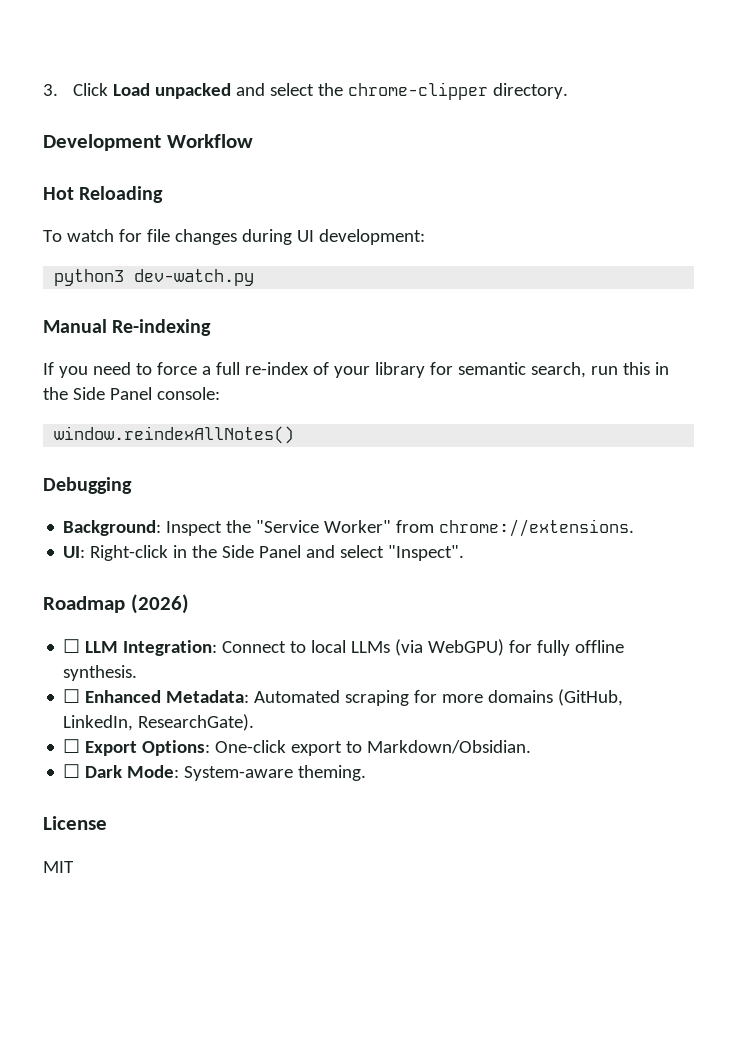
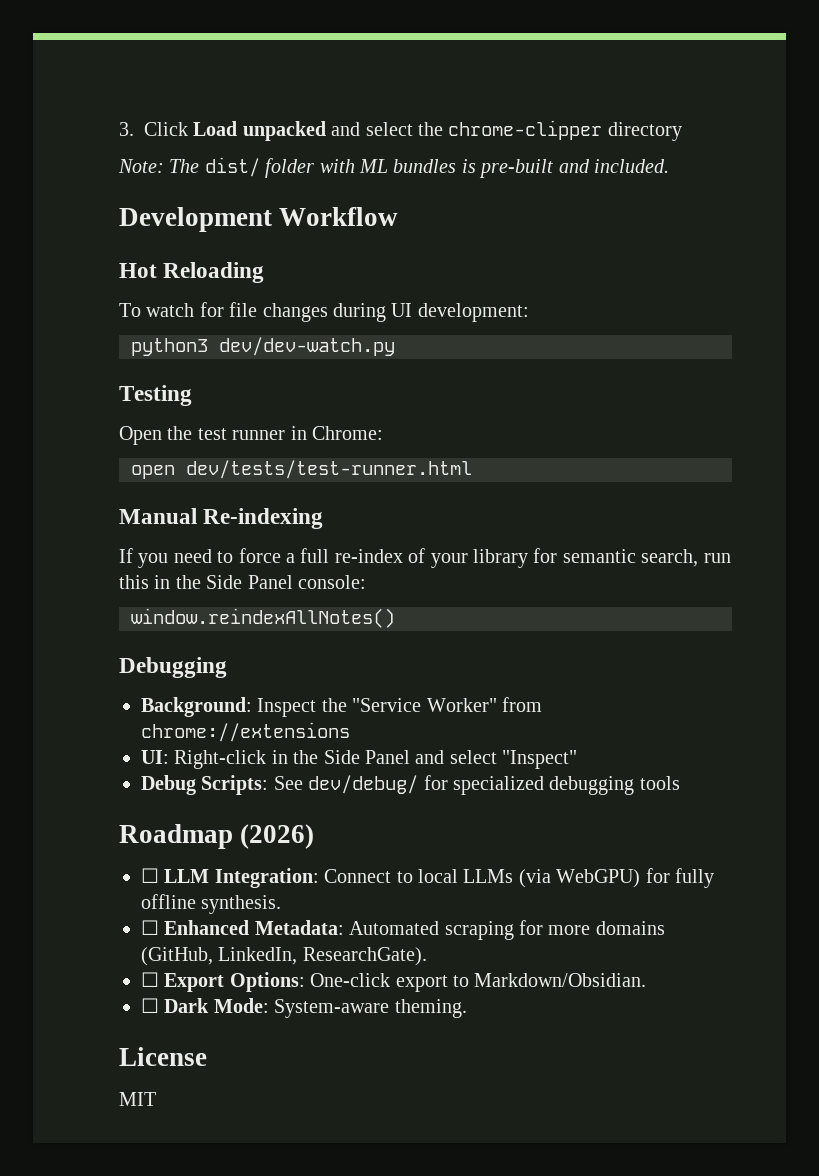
- 3. Click Load unpacked and select the chrome-clipper directory.
+ 3. Click Load unpacked and select the chrome-clipper directory
+ Note: The dist/ folder with ML bundles is pre-built and included.
- python3 dev-watch.py
+ python3 dev/dev-watch.py
+ Testing
+ Open the test runner in Chrome:
+ open dev/tests/test-runner.html
- Background: Inspect the "Service Worker" from chrome://extensions.
+ Background: Inspect the "Service Worker" from chrome://extensions
- UI: Right-click in the Side Panel and select "Inspect".
+ UI: Right-click in the Side Panel and select "Inspect"
+ Debug Scripts: See dev/debug/ for specialized debugging tools

